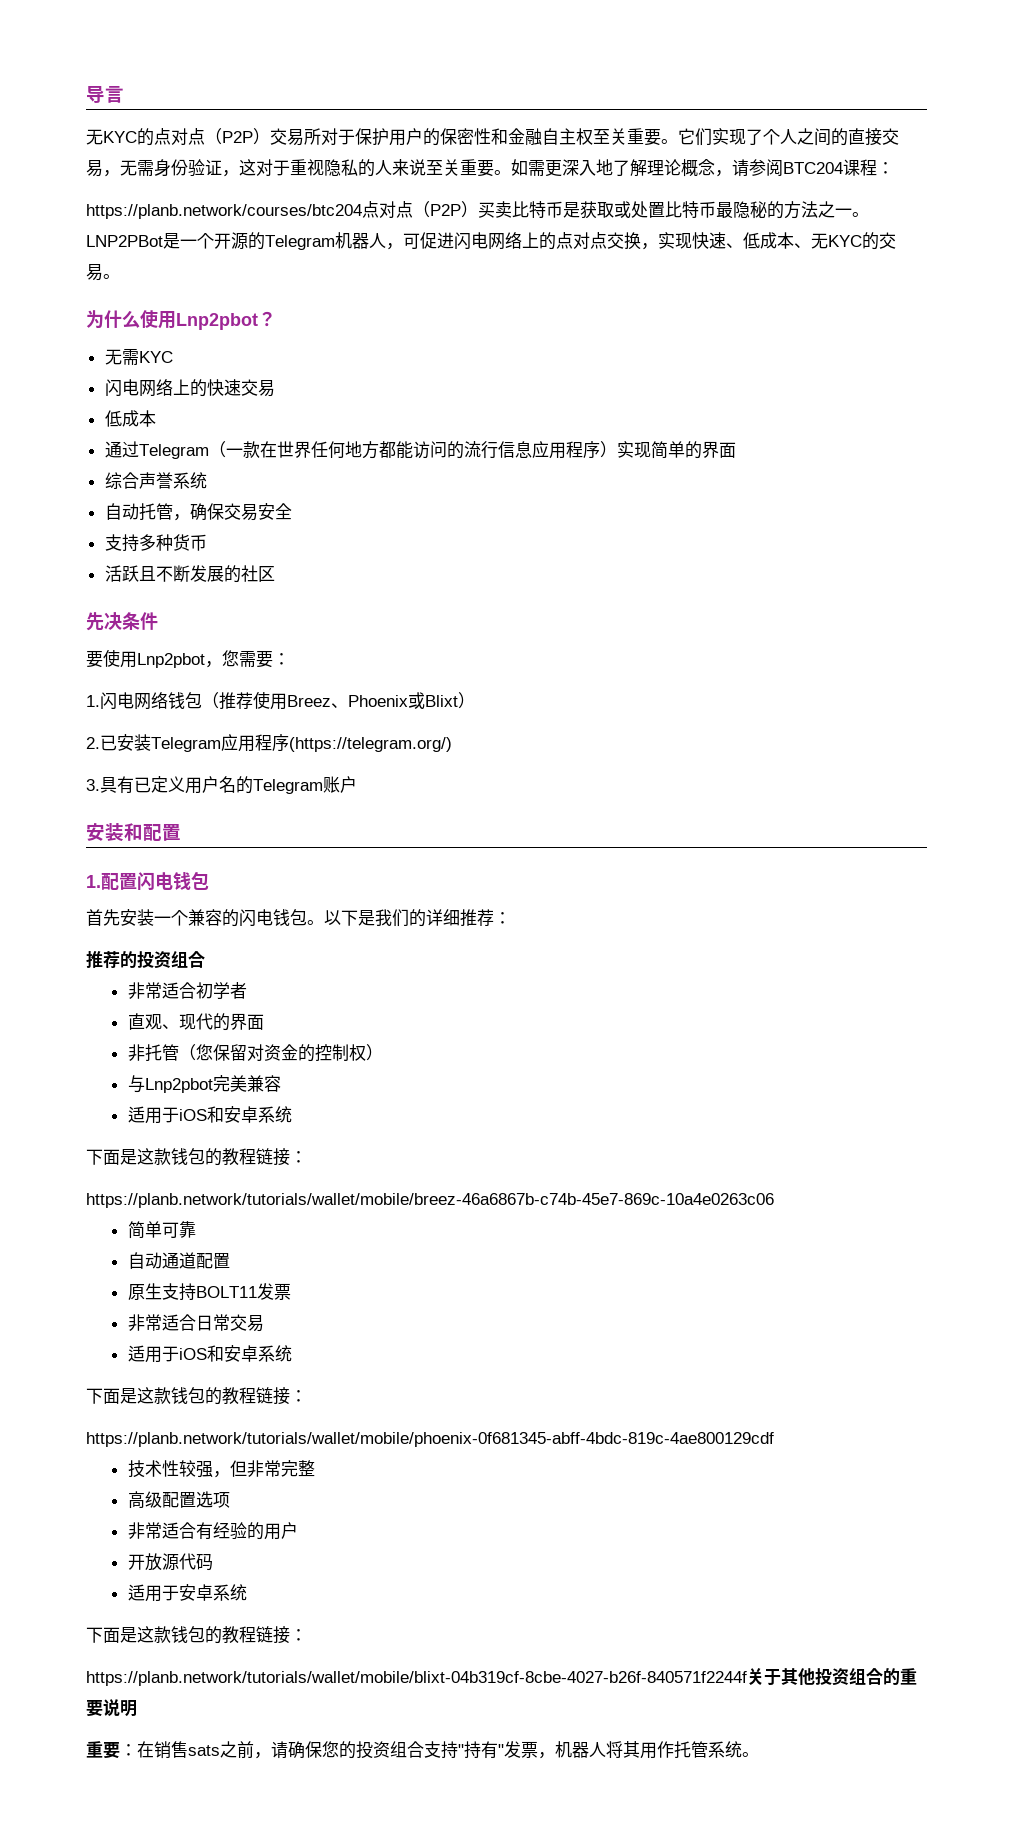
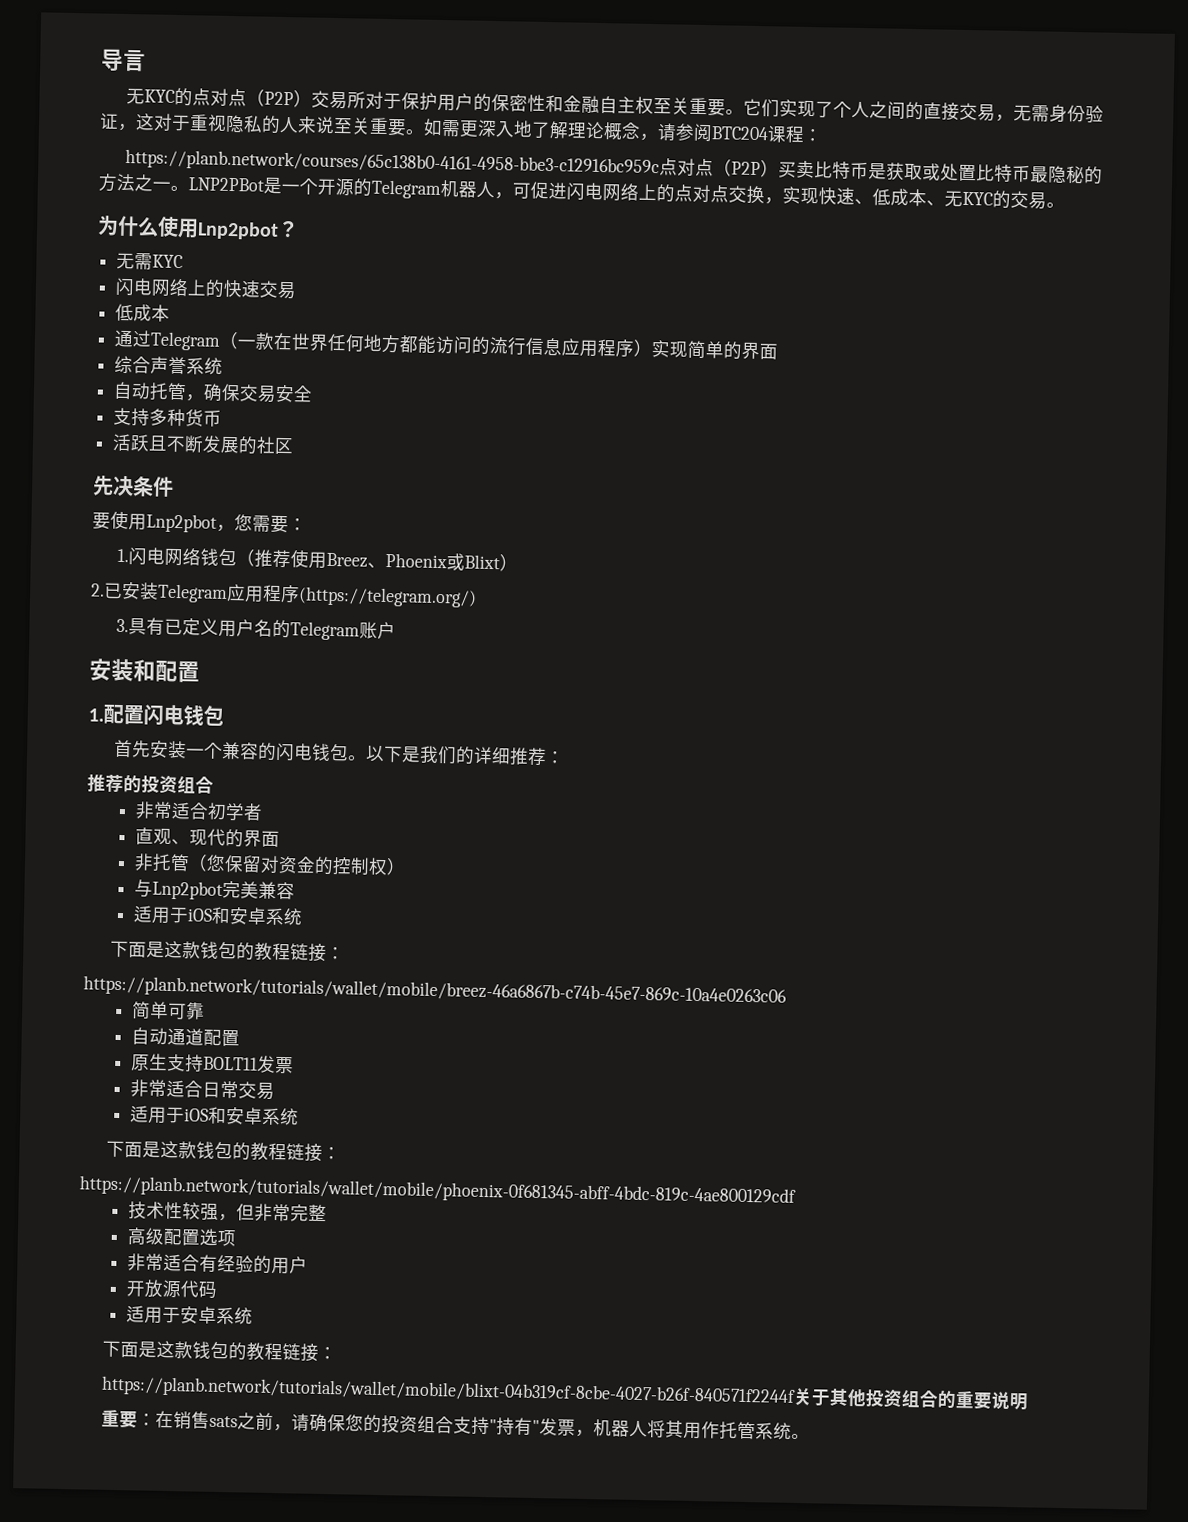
- https://planb.network/courses/btc204点对点（P2P）买卖比特币是获取或处置比特币最隐秘的方法之一。
+ https://planb.network/courses/65c138b0-4161-4958-bbe3-c12916bc959c点对点（P2P）买卖比特币是获取或处置比特币最隐秘的方法之一。

